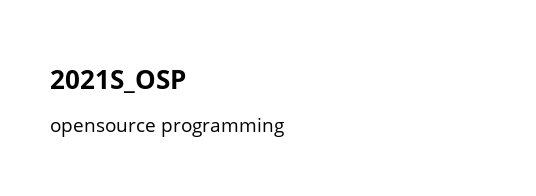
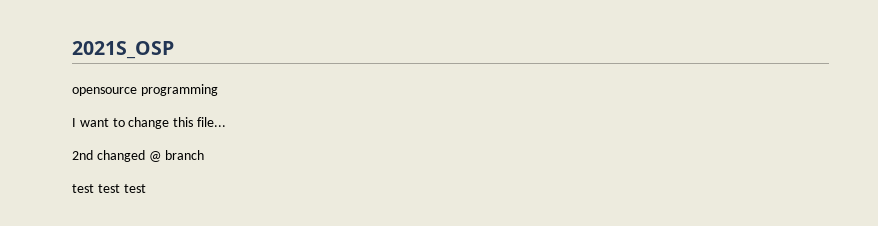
+ I want to change this file...
+ 2nd changed @ branch
+ test test test

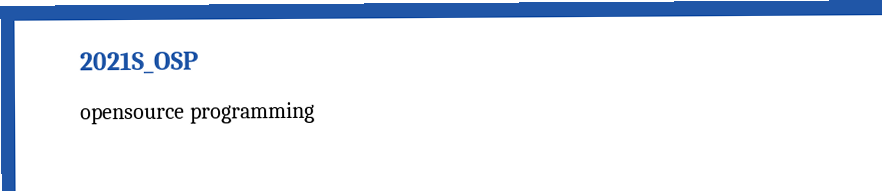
- I want to change this file...
- 2nd changed @ branch
- test test test

